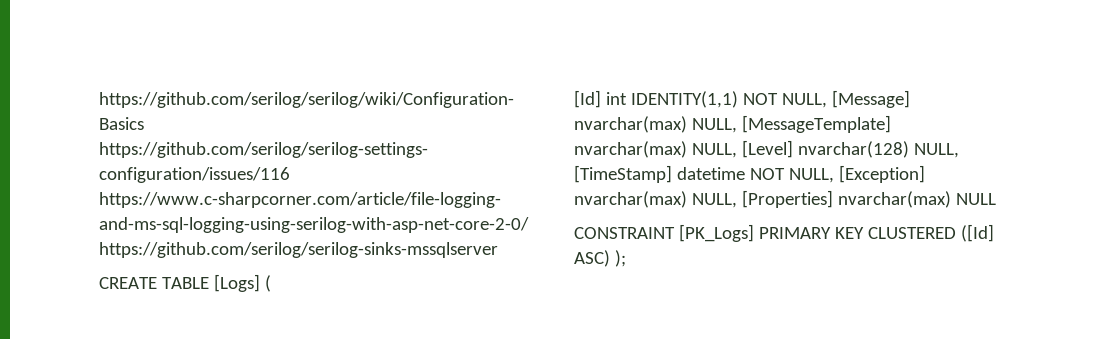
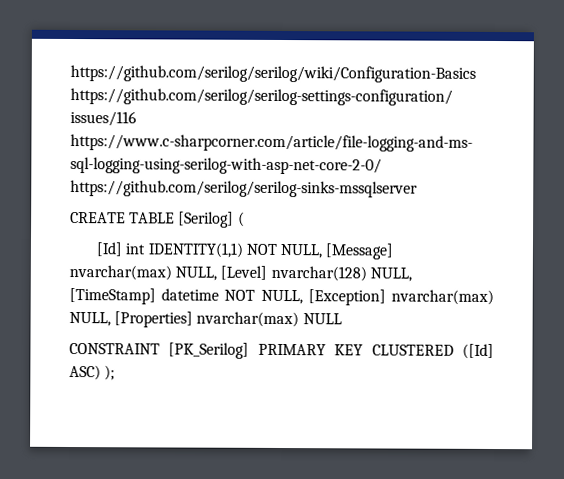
- CREATE TABLE [Logs] (
+ CREATE TABLE [Serilog] (
- [Id] int IDENTITY(1,1) NOT NULL, [Message] nvarchar(max) NULL, [MessageTemplate] nvarchar(max) NULL, [Level] nvarchar(128) NULL, [TimeStamp] datetime NOT NULL, [Exception] nvarchar(max) NULL, [Properties] nvarchar(max) NULL
+ [Id] int IDENTITY(1,1) NOT NULL, [Message] nvarchar(max) NULL, [Level] nvarchar(128) NULL, [TimeStamp] datetime NOT NULL, [Exception] nvarchar(max) NULL, [Properties] nvarchar(max) NULL
- CONSTRAINT [PK_Logs] PRIMARY KEY CLUSTERED ([Id] ASC) );
+ CONSTRAINT [PK_Serilog] PRIMARY KEY CLUSTERED ([Id] ASC) );

